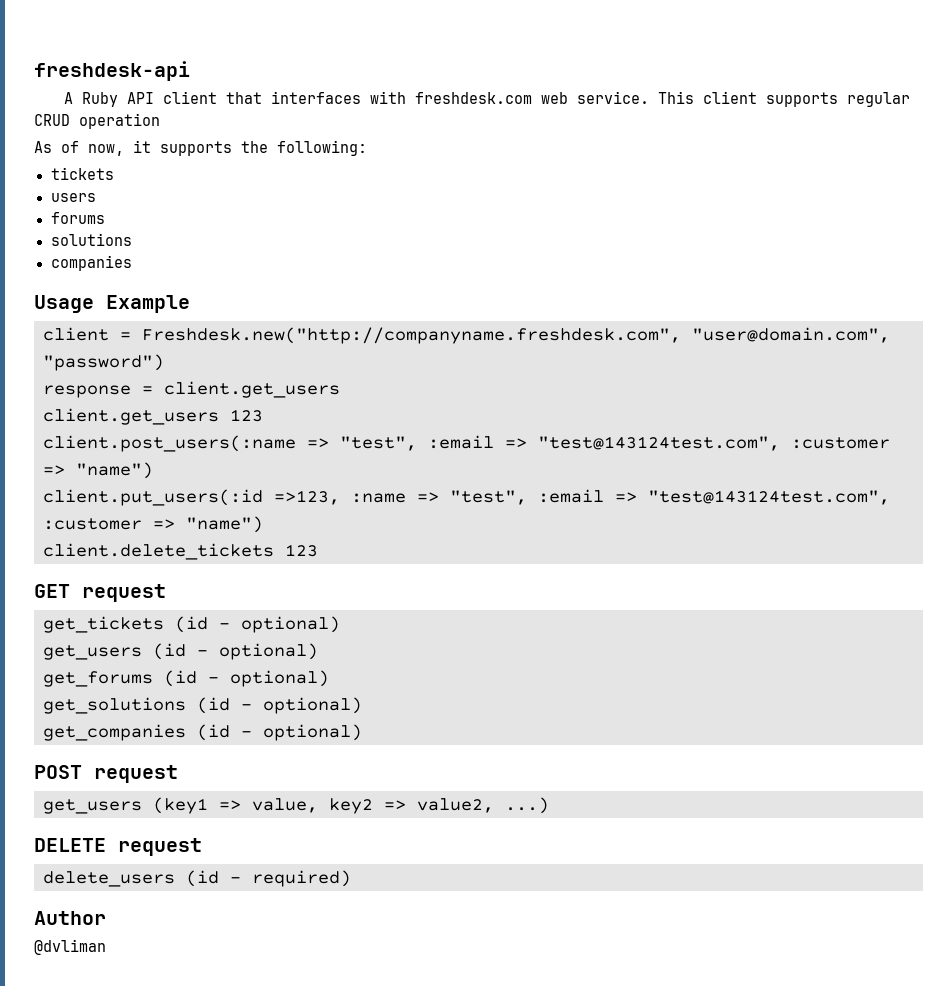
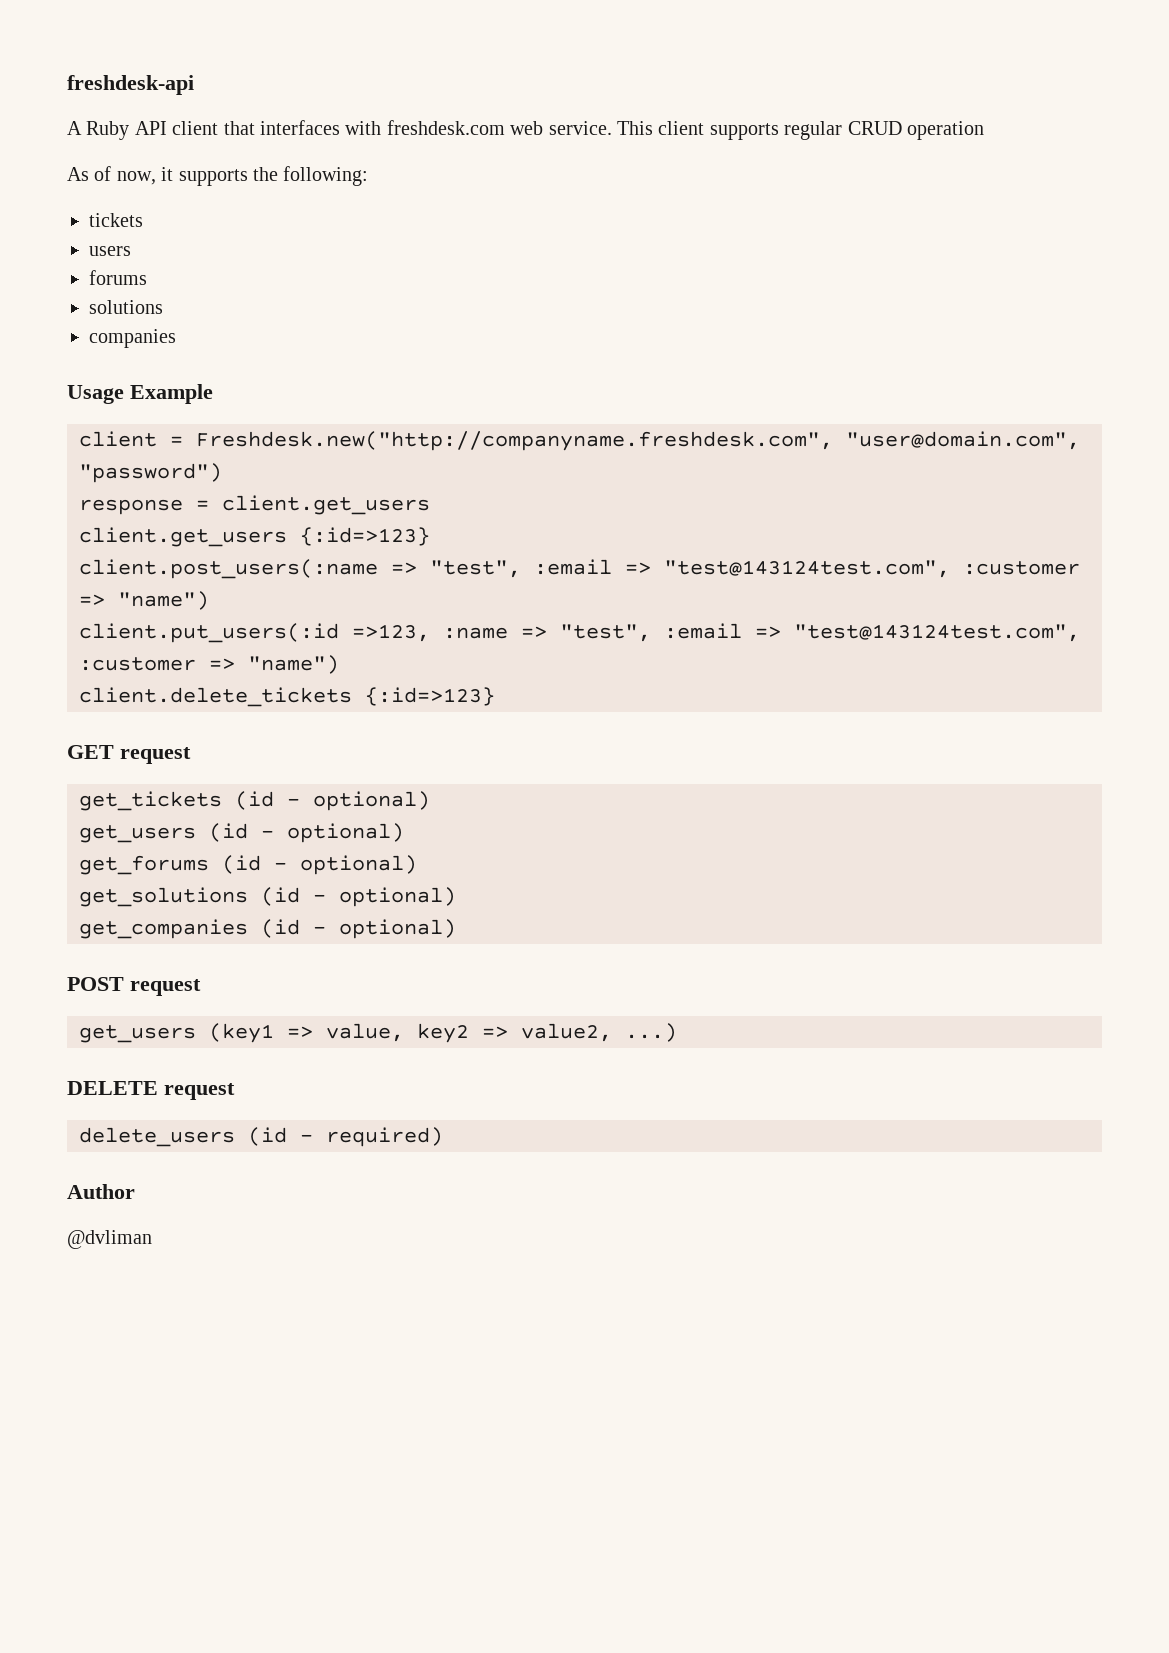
- client.get_users 123
+ client.get_users {:id=>123}
- client.delete_tickets 123
+ client.delete_tickets {:id=>123}

